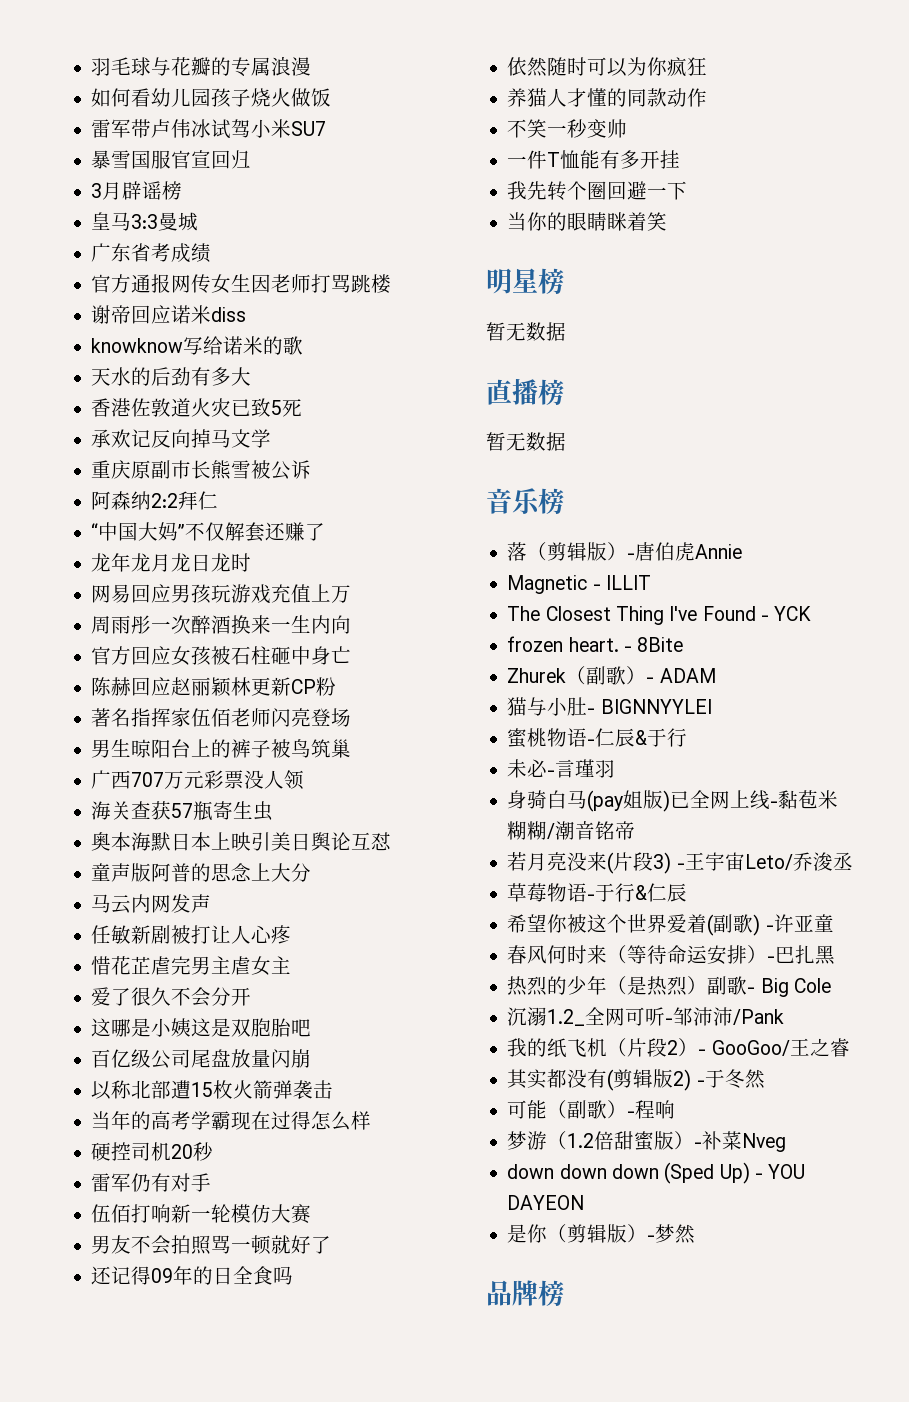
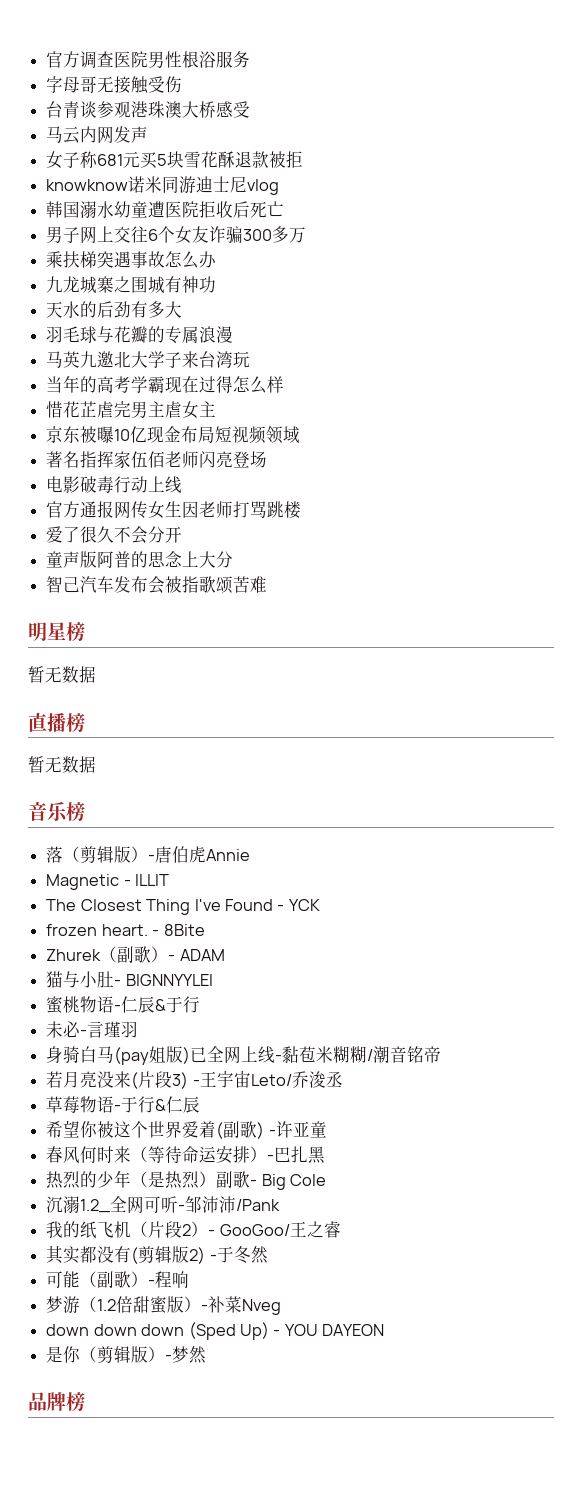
+ 官方调查医院男性根浴服务
+ 字母哥无接触受伤
+ 台青谈参观港珠澳大桥感受
+ 马云内网发声
+ 女子称681元买5块雪花酥退款被拒
+ knowknow诺米同游迪士尼vlog
+ 韩国溺水幼童遭医院拒收后死亡
+ 男子网上交往6个女友诈骗300多万
+ 乘扶梯突遇事故怎么办
+ 九龙城寨之围城有神功
+ 天水的后劲有多大
- 如何看幼儿园孩子烧火做饭
- 雷军带卢伟冰试驾小米SU7
- 暴雪国服官宣回归
- 3月辟谣榜
- 皇马3:3曼城
- 广东省考成绩
+ 马英九邀北大学子来台湾玩
+ 当年的高考学霸现在过得怎么样
+ 惜花芷虐完男主虐女主
+ 京东被曝10亿现金布局短视频领域
+ 著名指挥家伍佰老师闪亮登场
+ 电影破毒行动上线
- 谢帝回应诺米diss
- knowknow写给诺米的歌
- 天水的后劲有多大
- 香港佐敦道火灾已致5死
- 承欢记反向掉马文学
- 重庆原副市长熊雪被公诉
- 阿森纳2:2拜仁
- “中国大妈”不仅解套还赚了
- 龙年龙月龙日龙时
- 网易回应男孩玩游戏充值上万
- 周雨彤一次醉酒换来一生内向
- 官方回应女孩被石柱砸中身亡
- 陈赫回应赵丽颖林更新CP粉
- 著名指挥家伍佰老师闪亮登场
- 男生晾阳台上的裤子被鸟筑巢
- 广西707万元彩票没人领
- 海关查获57瓶寄生虫
- 奥本海默日本上映引美日舆论互怼
+ 爱了很久不会分开
- 马云内网发声
- 任敏新剧被打让人心疼
- 惜花芷虐完男主虐女主
- 爱了很久不会分开
- 这哪是小姨这是双胞胎吧
- 百亿级公司尾盘放量闪崩
- 以称北部遭15枚火箭弹袭击
- 当年的高考学霸现在过得怎么样
- 硬控司机20秒
- 雷军仍有对手
- 伍佰打响新一轮模仿大赛
- 男友不会拍照骂一顿就好了
- 还记得09年的日全食吗
- 依然随时可以为你疯狂
- 养猫人才懂的同款动作
- 不笑一秒变帅
- 一件T恤能有多开挂
- 我先转个圈回避一下
- 当你的眼睛眯着笑
+ 智己汽车发布会被指歌颂苦难

